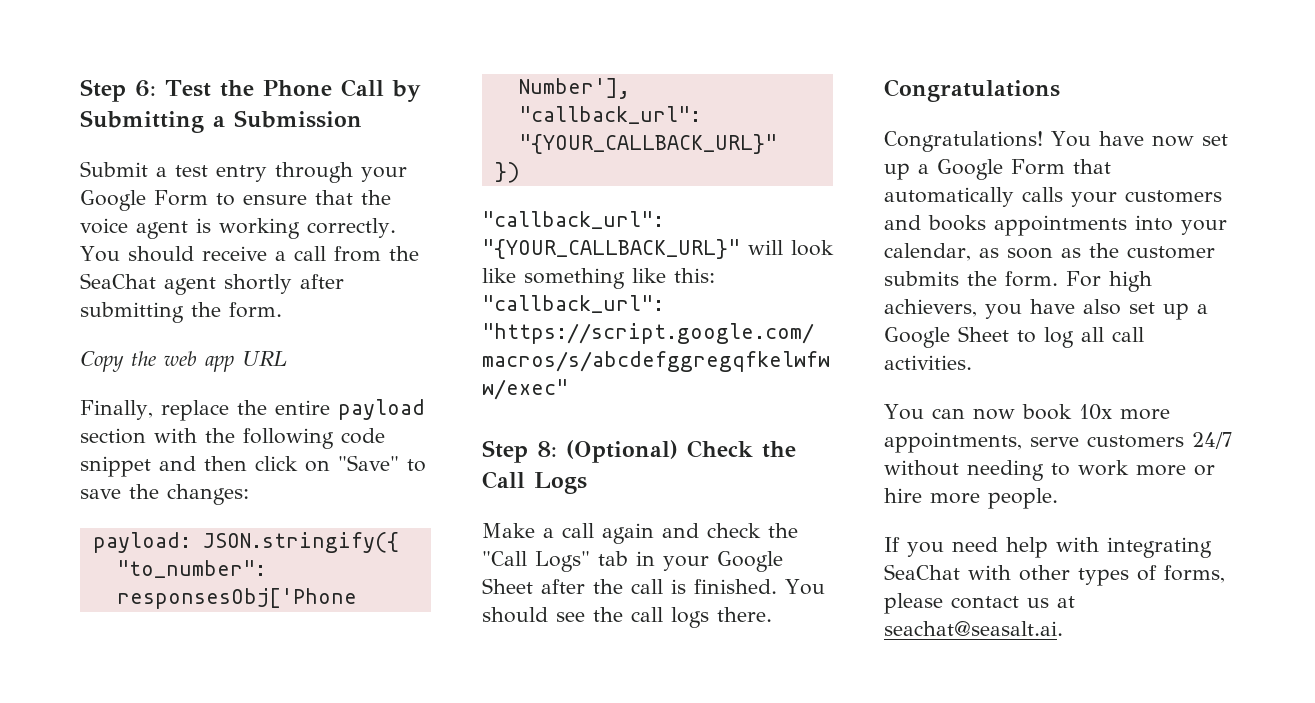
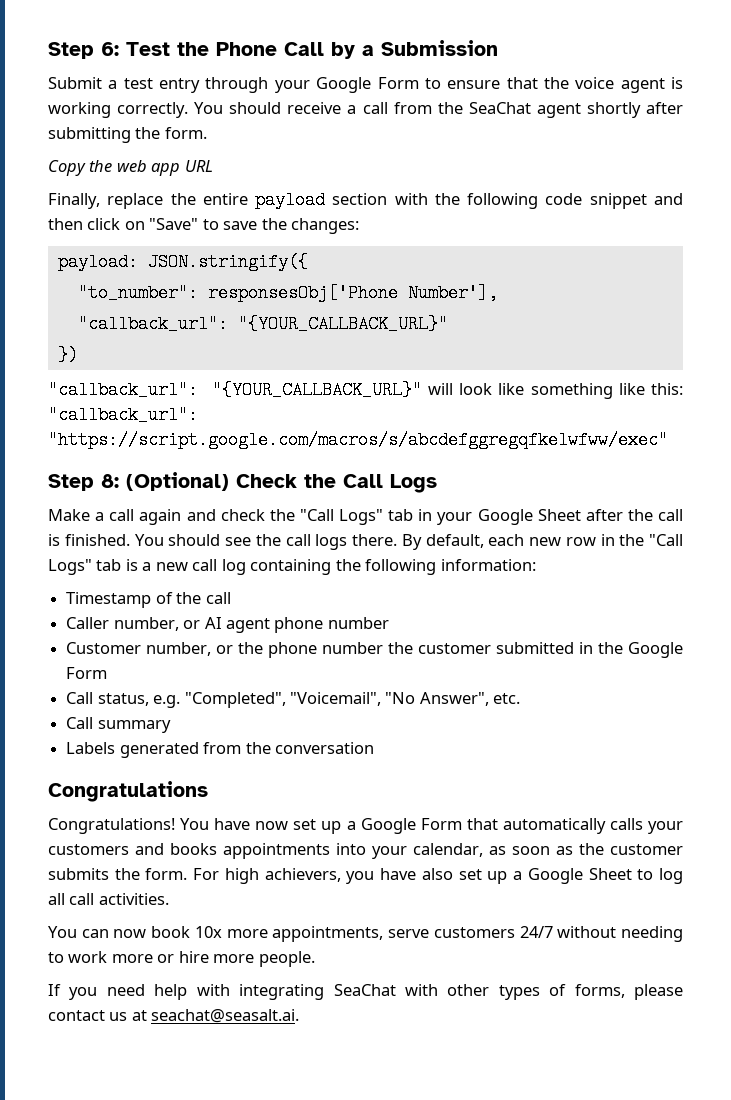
- Step 6: Test the Phone Call by Submitting a Submission
+ Step 6: Test the Phone Call by a Submission
+ By default, each new row in the "Call Logs" tab is a new call log containing the following information:
+ Timestamp of the call
+ Caller number, or AI agent phone number
+ Customer number, or the phone number the customer submitted in the Google Form
+ Call status, e.g. "Completed", "Voicemail", "No Answer", etc.
+ Call summary
+ Labels generated from the conversation

